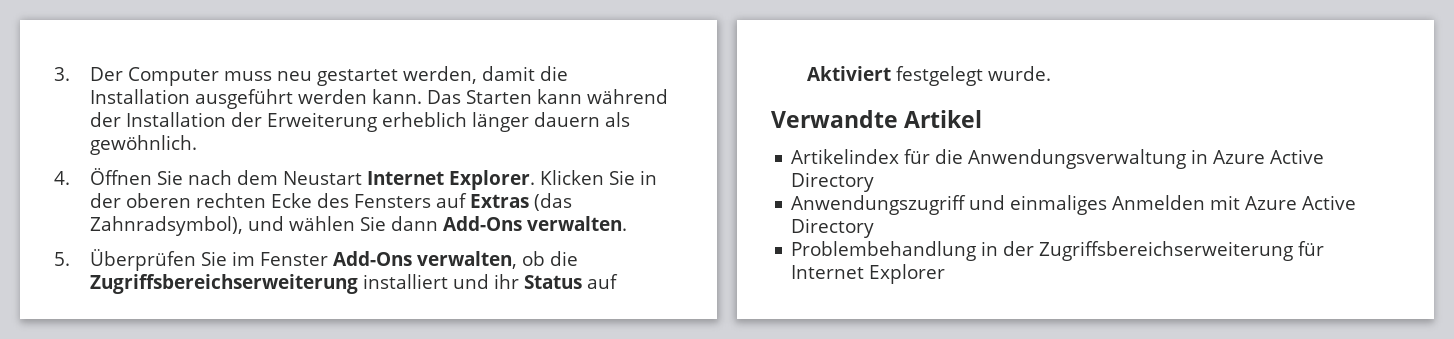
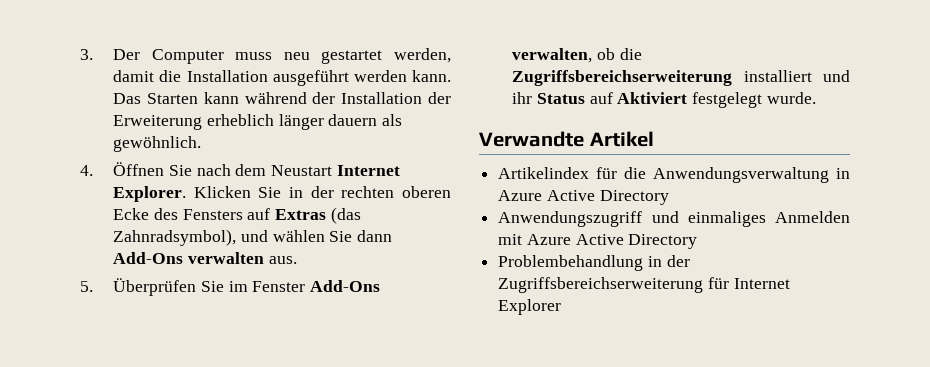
- Klicken Sie in der oberen rechten Ecke des Fensters auf Extras (das Zahnradsymbol), und wählen Sie dann Add-Ons verwalten.
+ Klicken Sie in der rechten oberen Ecke des Fensters auf Extras (das Zahnradsymbol), und wählen Sie dann Add-Ons verwalten aus.

